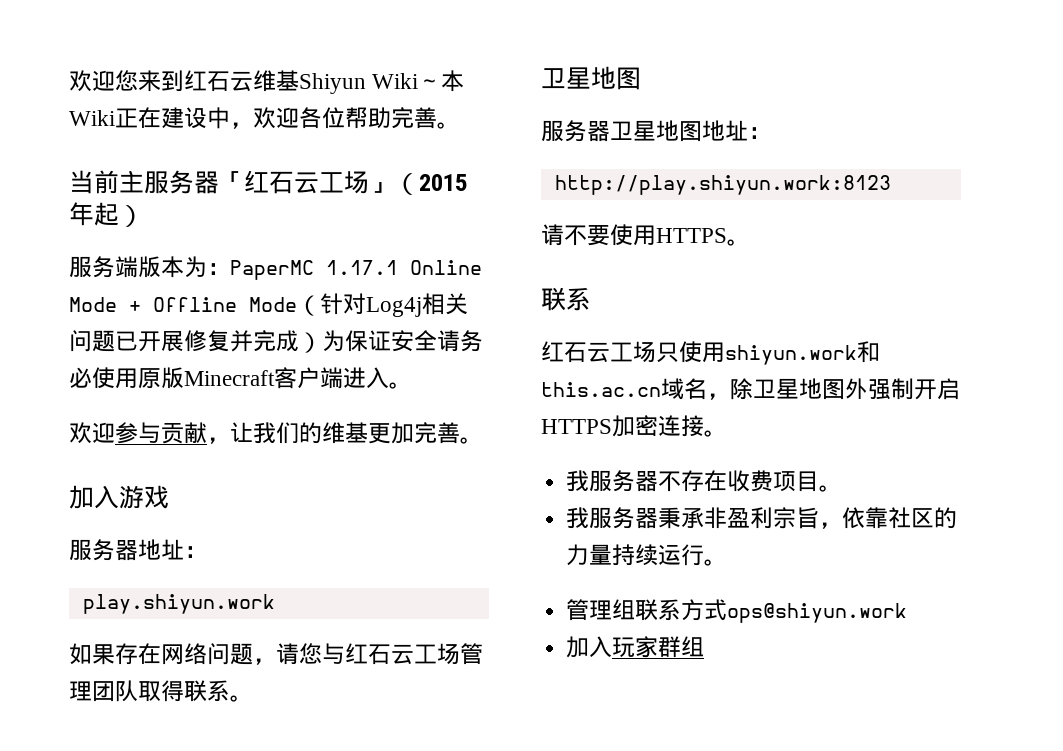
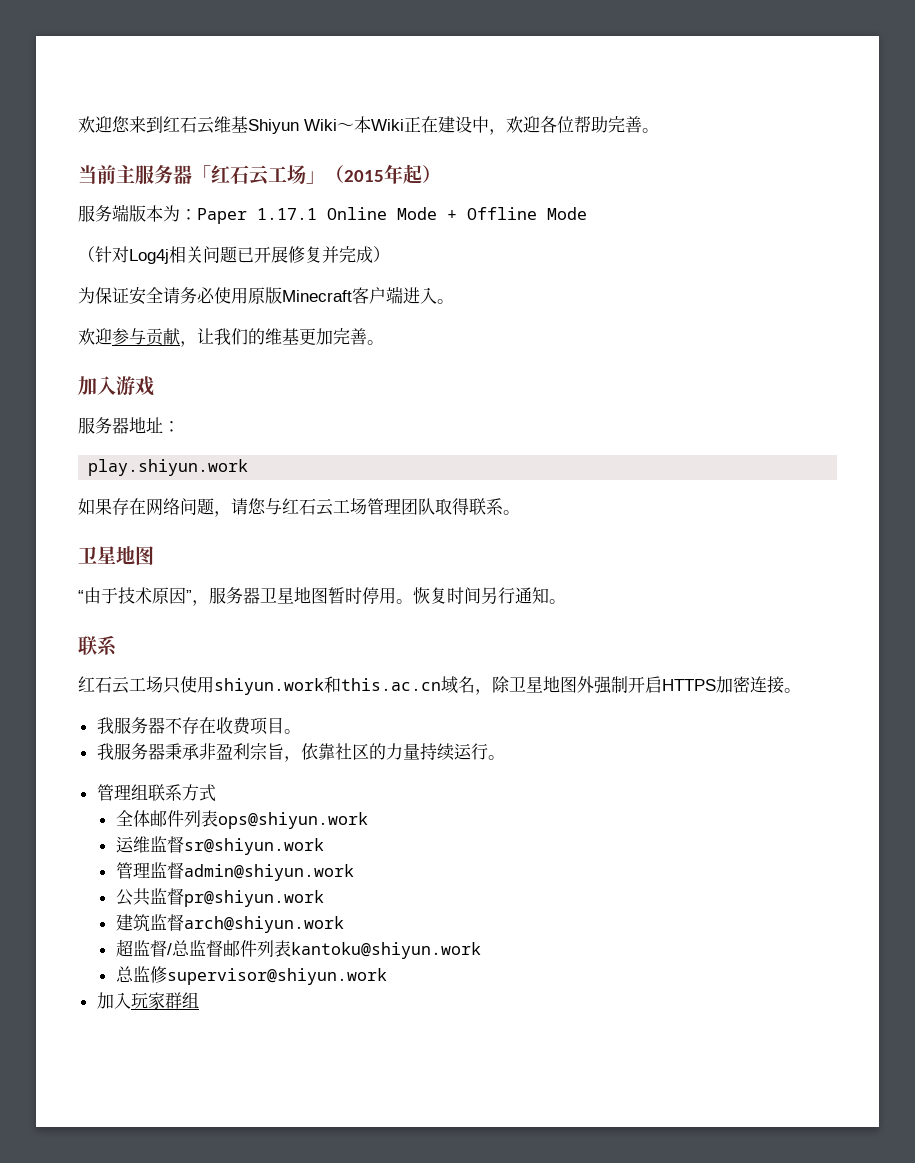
- 服务端版本为：PaperMC 1.17.1 Online Mode + Offline Mode（针对Log4j相关问题已开展修复并完成）为保证安全请务必使用原版Minecraft客户端进入。
+ 服务端版本为：Paper 1.17.1 Online Mode + Offline Mode
+ （针对Log4j相关问题已开展修复并完成）
+ 为保证安全请务必使用原版Minecraft客户端进入。
- 服务器卫星地图地址：
- http://play.shiyun.work:8123
- 请不要使用HTTPS。
+ “由于技术原因”，服务器卫星地图暂时停用。恢复时间另行通知。
- 管理组联系方式ops@shiyun.work
+ 管理组联系方式
+ 全体邮件列表ops@shiyun.work
+ 运维监督sr@shiyun.work
+ 管理监督admin@shiyun.work
+ 公共监督pr@shiyun.work
+ 建筑监督arch@shiyun.work
+ 超监督/总监督邮件列表kantoku@shiyun.work
+ 总监修supervisor@shiyun.work

